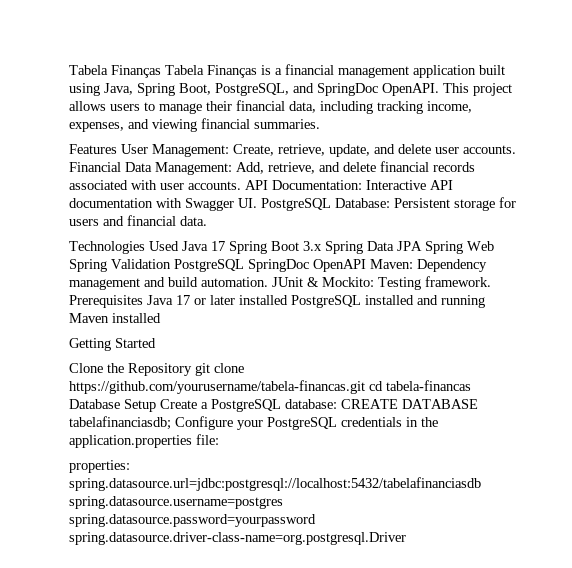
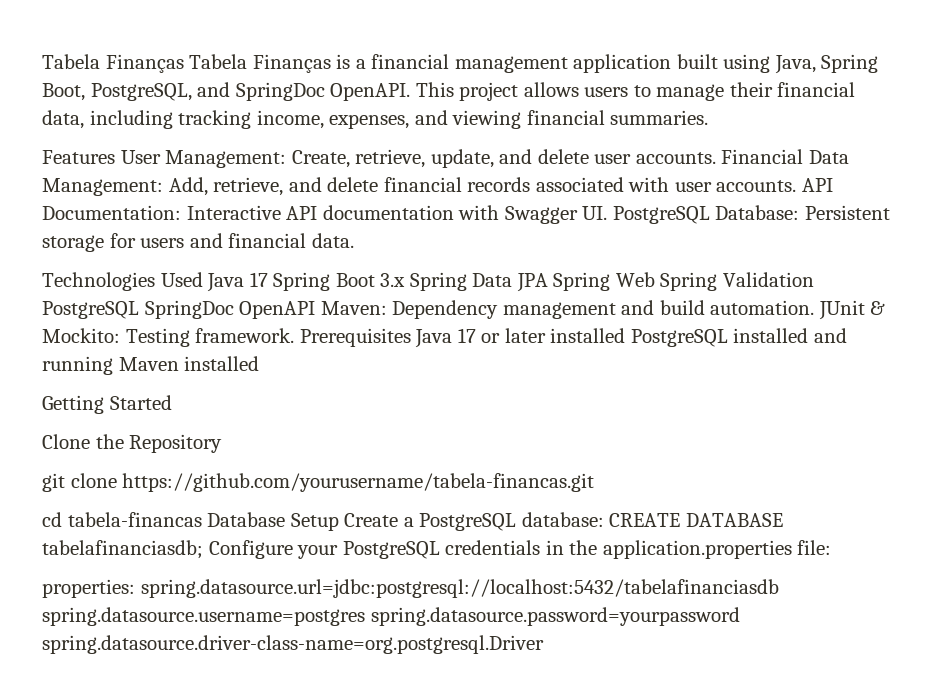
- Clone the Repository git clone https://github.com/yourusername/tabela-financas.git cd tabela-financas Database Setup Create a PostgreSQL database: CREATE DATABASE tabelafinanciasdb; Configure your PostgreSQL credentials in the application.properties file:
+ Clone the Repository
+ git clone https://github.com/yourusername/tabela-financas.git
+ cd tabela-financas Database Setup Create a PostgreSQL database: CREATE DATABASE tabelafinanciasdb; Configure your PostgreSQL credentials in the application.properties file:

